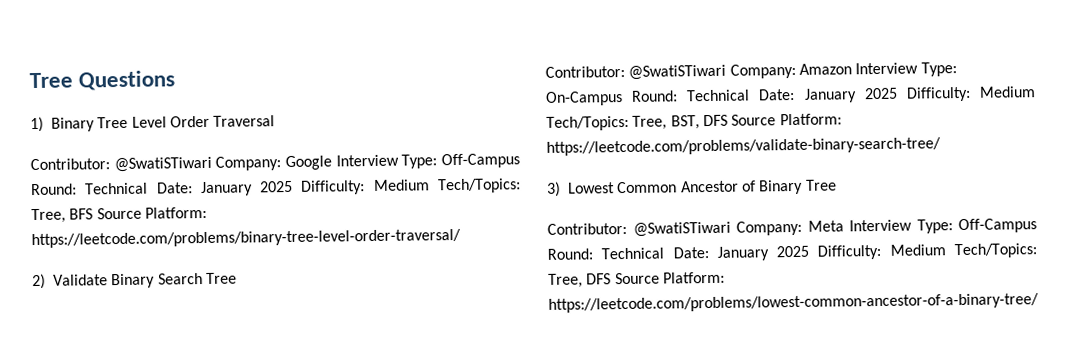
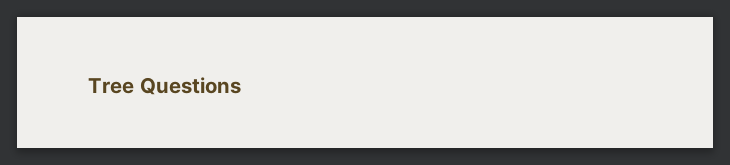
- 1) Binary Tree Level Order Traversal
- Contributor: @SwatiSTiwari Company: Google Interview Type: Off-Campus Round: Technical Date: January 2025 Difficulty: Medium Tech/Topics: Tree, BFS Source Platform: https://leetcode.com/problems/binary-tree-level-order-traversal/
- 2) Validate Binary Search Tree
- Contributor: @SwatiSTiwari Company: Amazon Interview Type: On-Campus Round: Technical Date: January 2025 Difficulty: Medium Tech/Topics: Tree, BST, DFS Source Platform: https://leetcode.com/problems/validate-binary-search-tree/
- 3) Lowest Common Ancestor of Binary Tree
- Contributor: @SwatiSTiwari Company: Meta Interview Type: Off-Campus Round: Technical Date: January 2025 Difficulty: Medium Tech/Topics: Tree, DFS Source Platform: https://leetcode.com/problems/lowest-common-ancestor-of-a-binary-tree/

